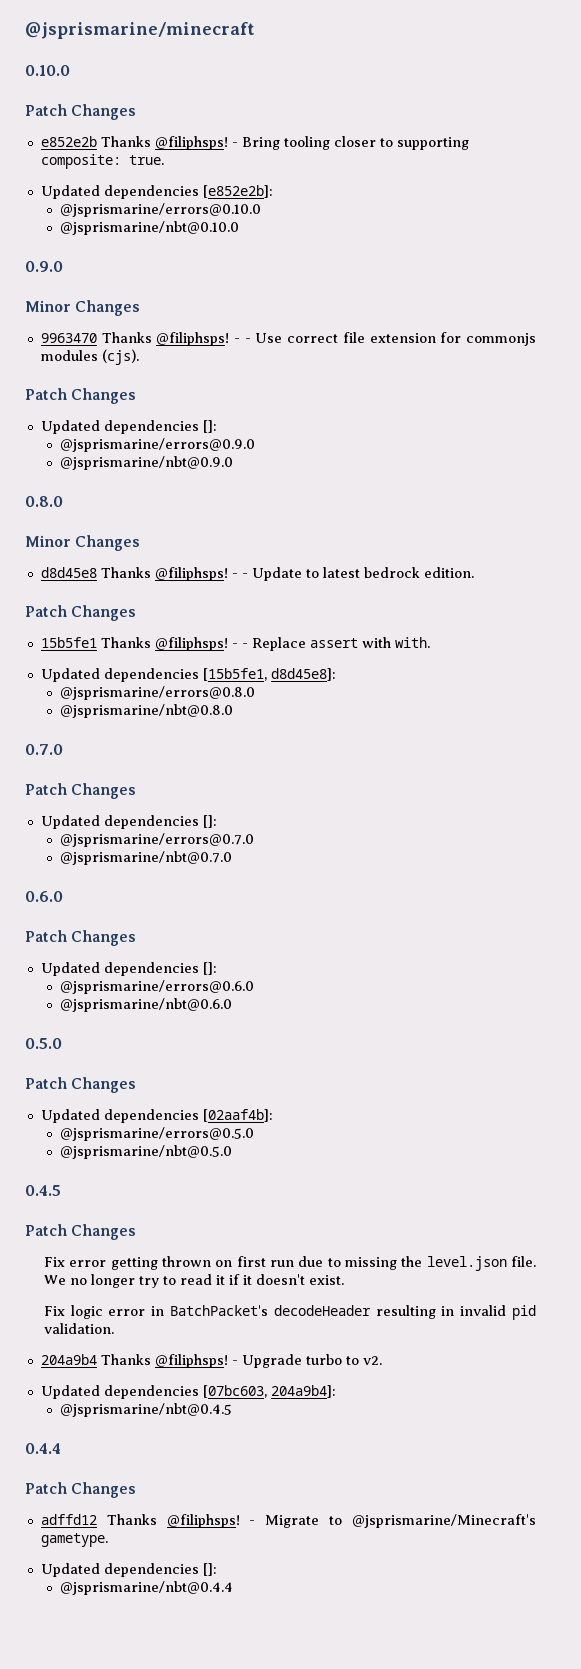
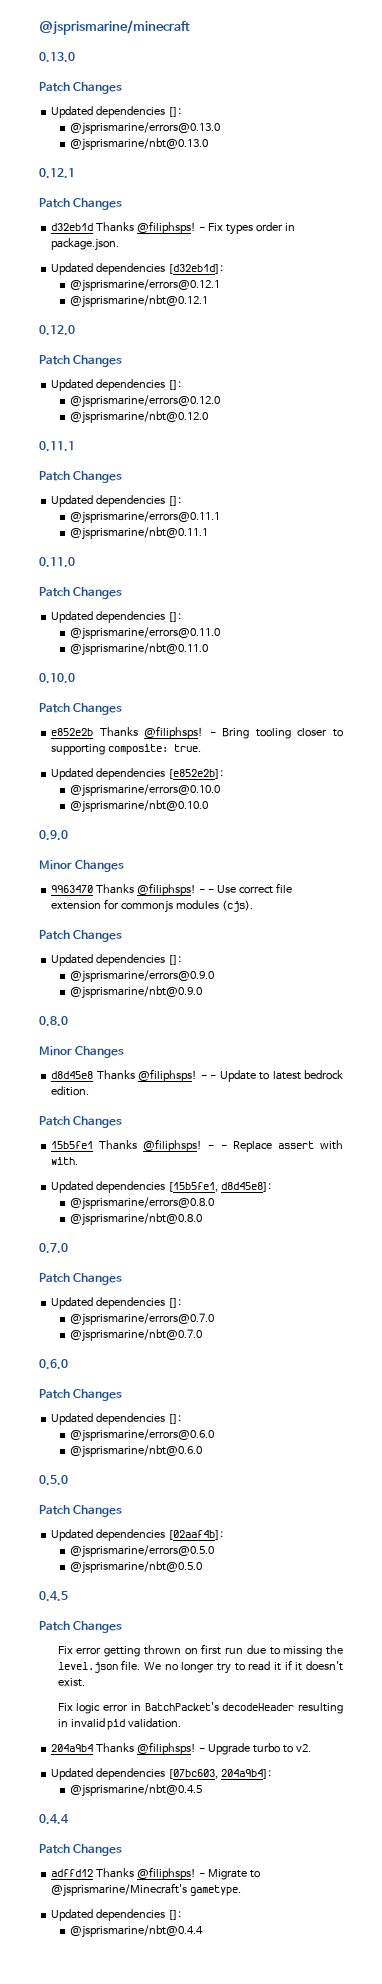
+ 0.13.0
+ Patch Changes
+ Updated dependencies []:
+ @jsprismarine/errors@0.13.0
+ @jsprismarine/nbt@0.13.0
+ 0.12.1
+ Patch Changes
+ d32eb1d Thanks @filiphsps! - Fix types order in package.json.
+ Updated dependencies [d32eb1d]:
+ @jsprismarine/errors@0.12.1
+ @jsprismarine/nbt@0.12.1
+ 0.12.0
+ Patch Changes
+ Updated dependencies []:
+ @jsprismarine/errors@0.12.0
+ @jsprismarine/nbt@0.12.0
+ 0.11.1
+ Patch Changes
+ Updated dependencies []:
+ @jsprismarine/errors@0.11.1
+ @jsprismarine/nbt@0.11.1
+ 0.11.0
+ Patch Changes
+ Updated dependencies []:
+ @jsprismarine/errors@0.11.0
+ @jsprismarine/nbt@0.11.0

